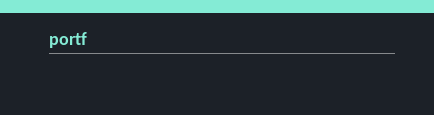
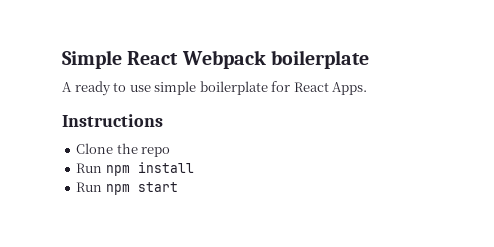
- portf
+ Simple React Webpack boilerplate
+ A ready to use simple boilerplate for React Apps.
+ Instructions
+ Clone the repo
+ Run npm install
+ Run npm start

